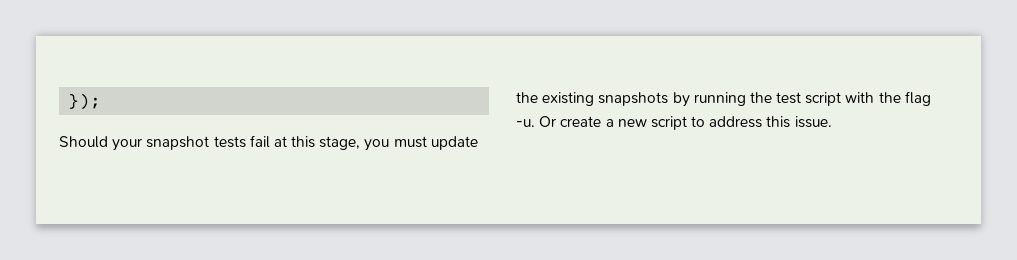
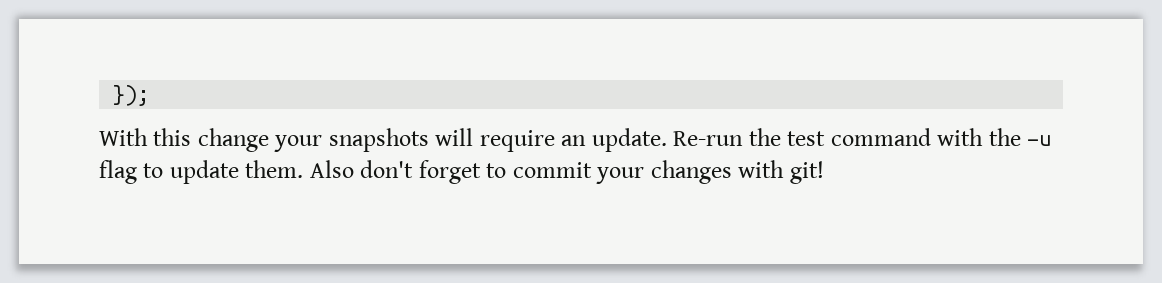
- Should your snapshot tests fail at this stage, you must update the existing snapshots by running the test script with the flag -u. Or create a new script to address this issue.
+ With this change your snapshots will require an update. Re-run the test command with the -u flag to update them. Also don't forget to commit your changes with git!

